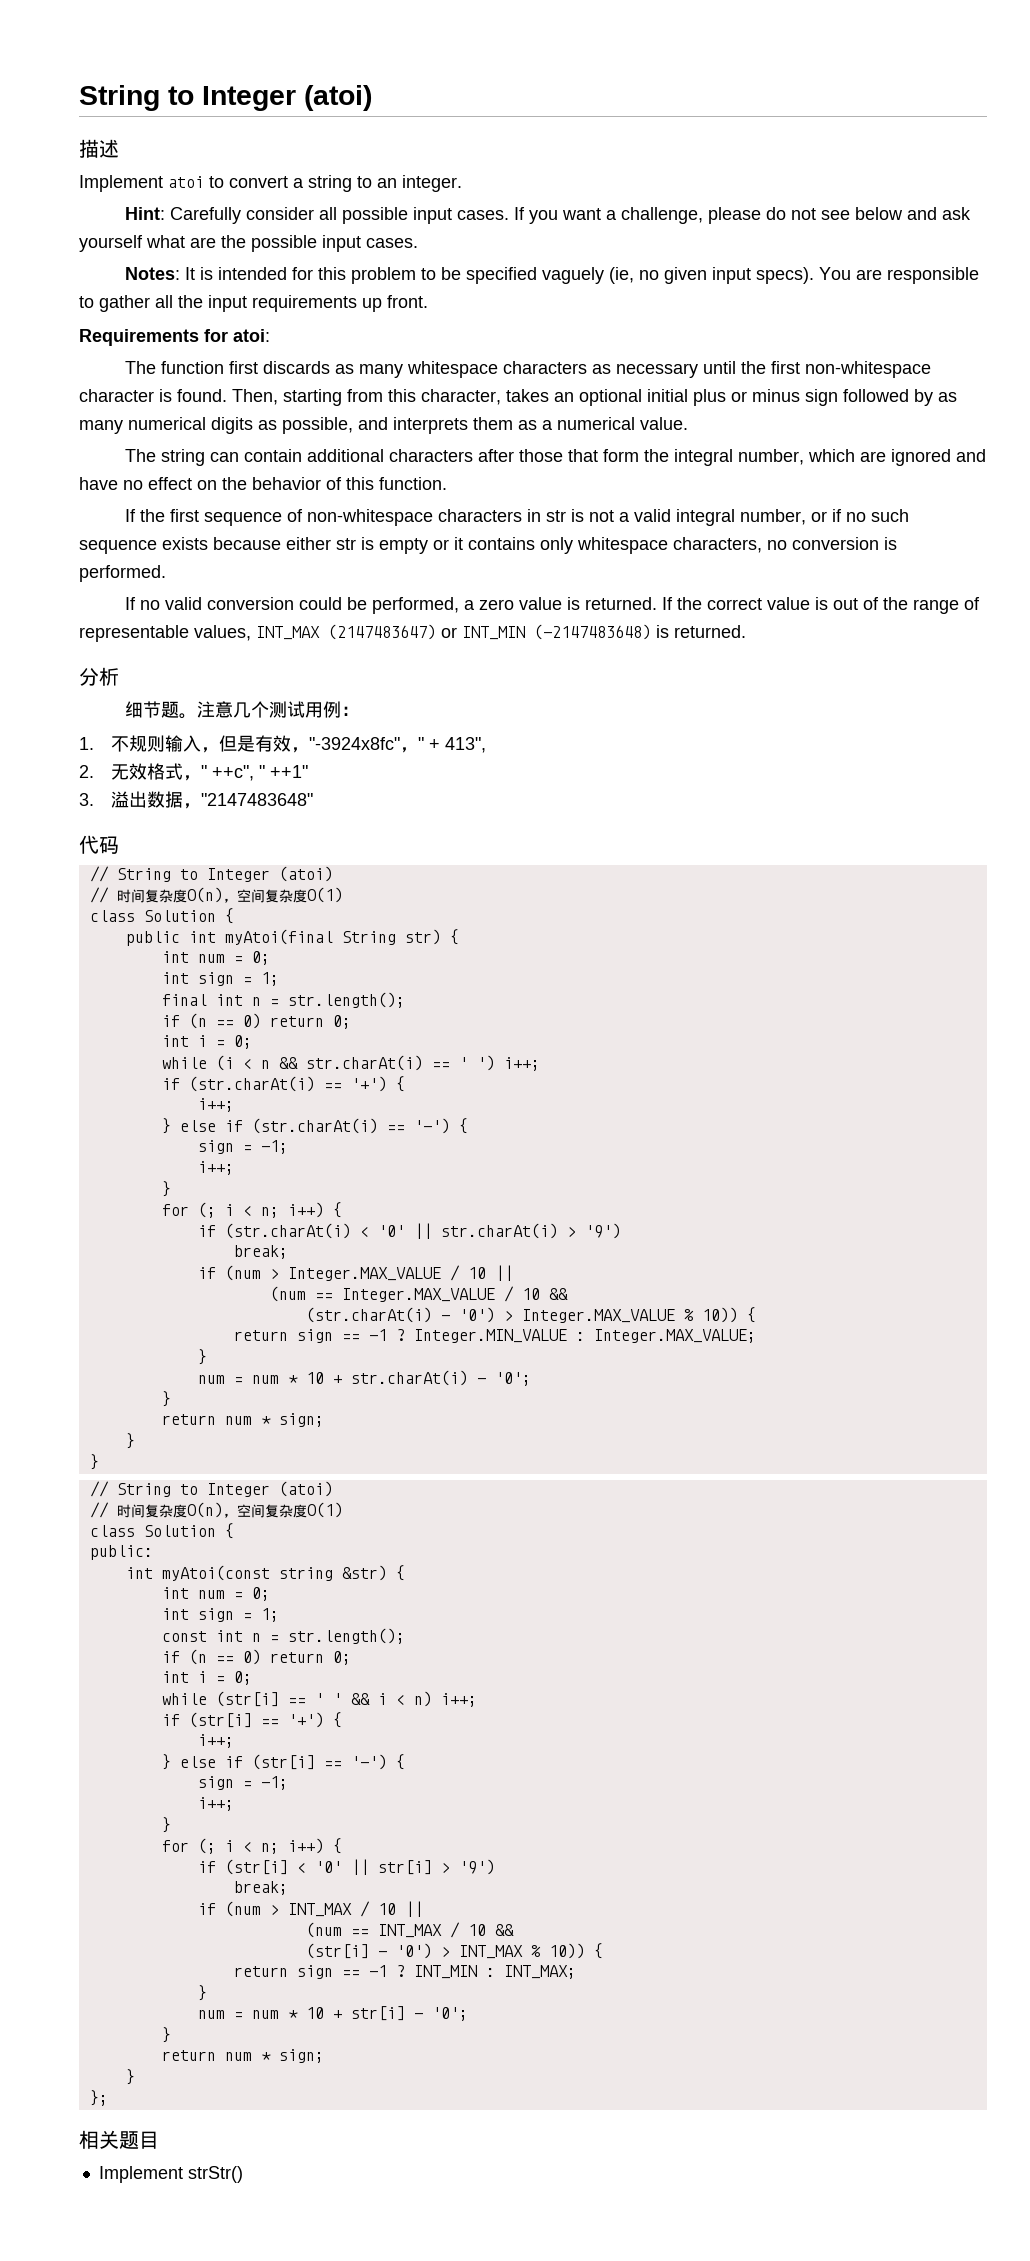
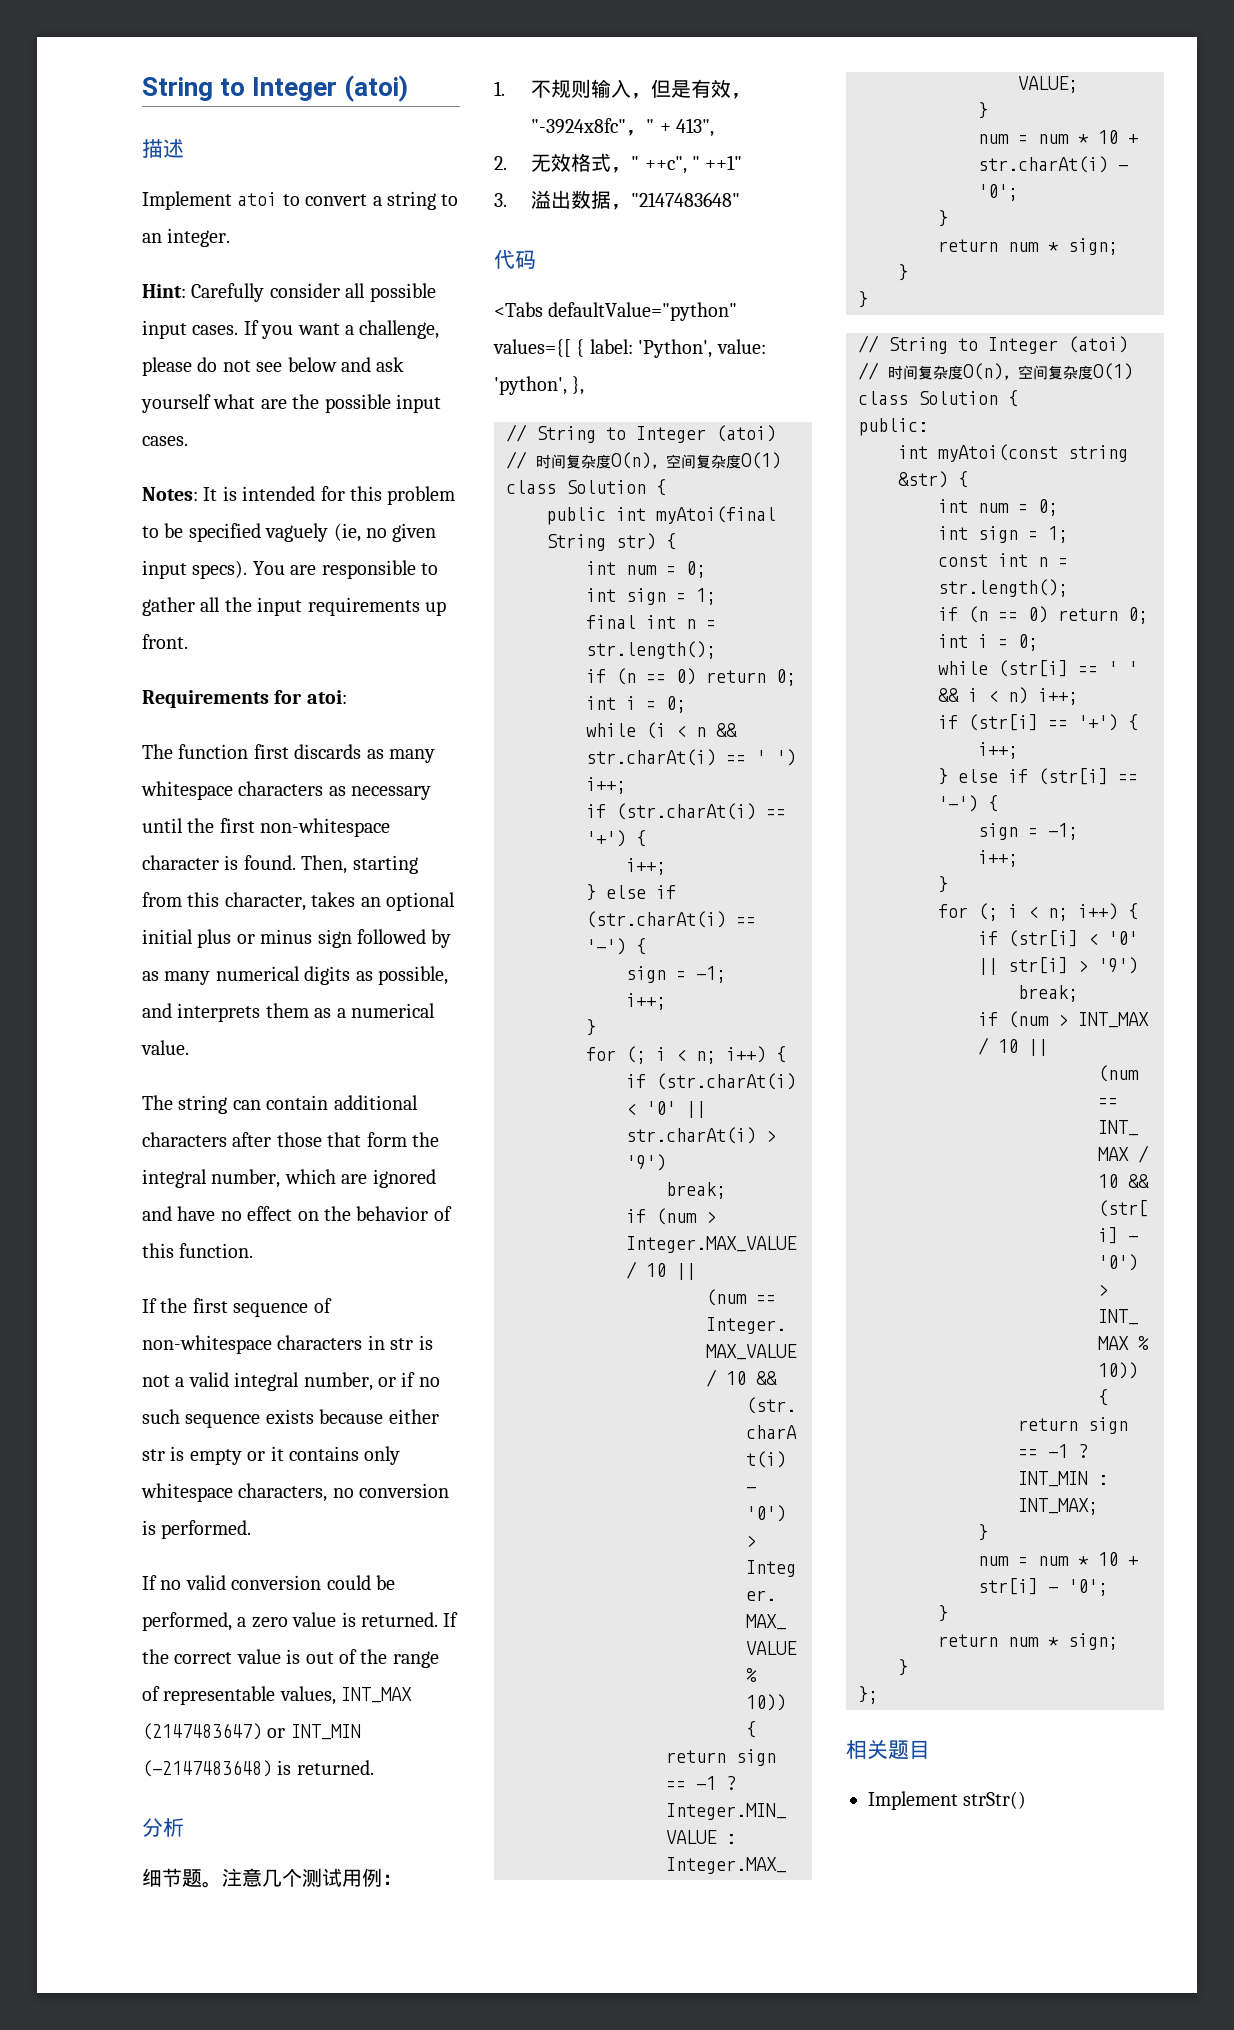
+ <Tabs defaultValue="python" values={[ { label: 'Python', value: 'python', },

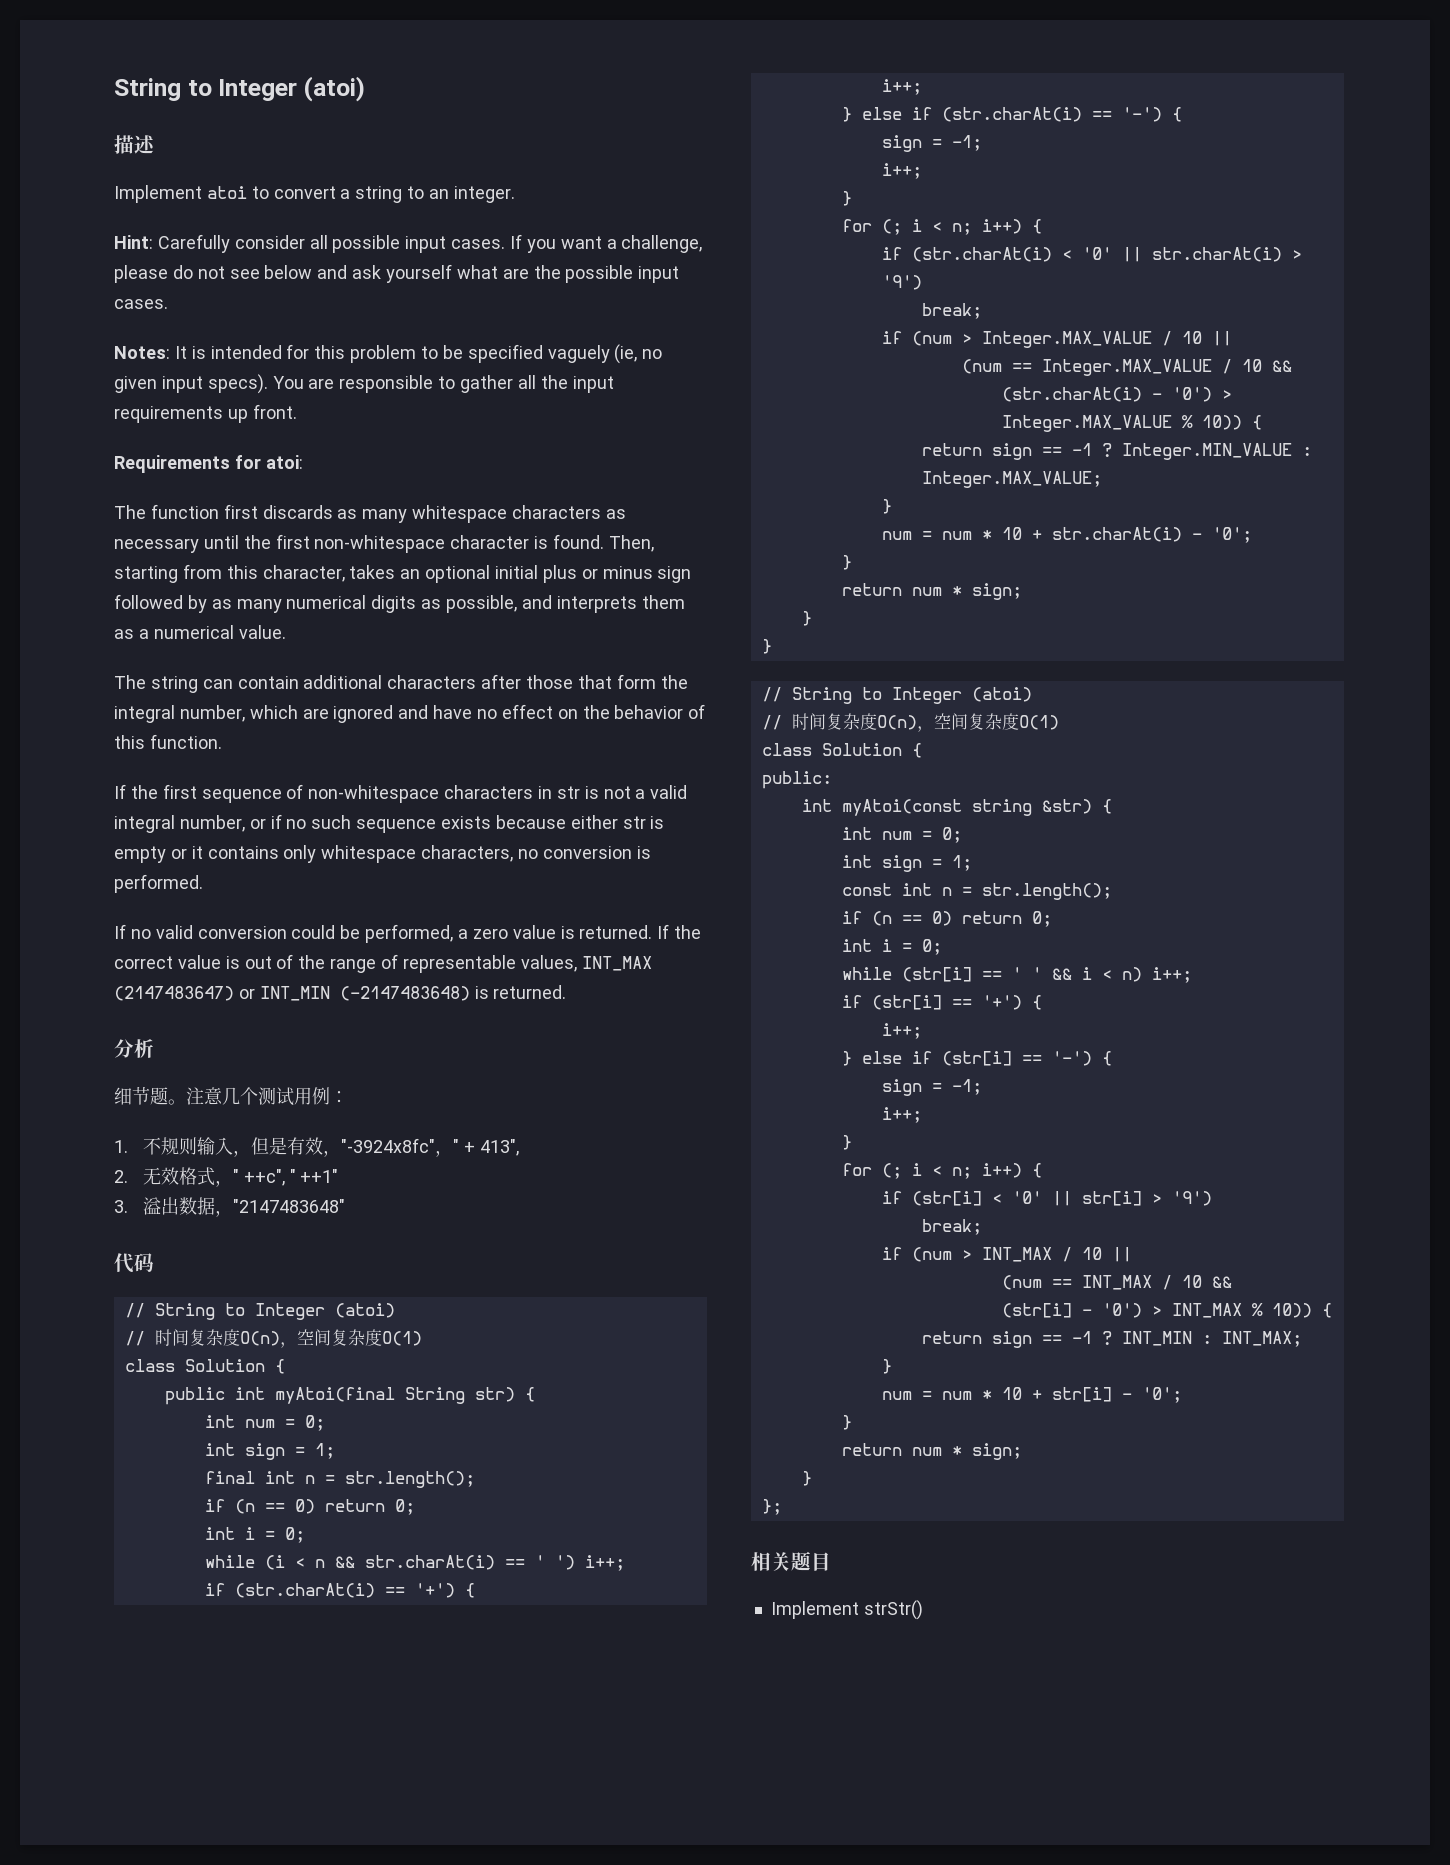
- <Tabs defaultValue="python" values={[ { label: 'Python', value: 'python', },

